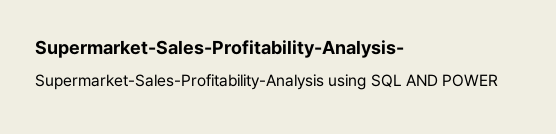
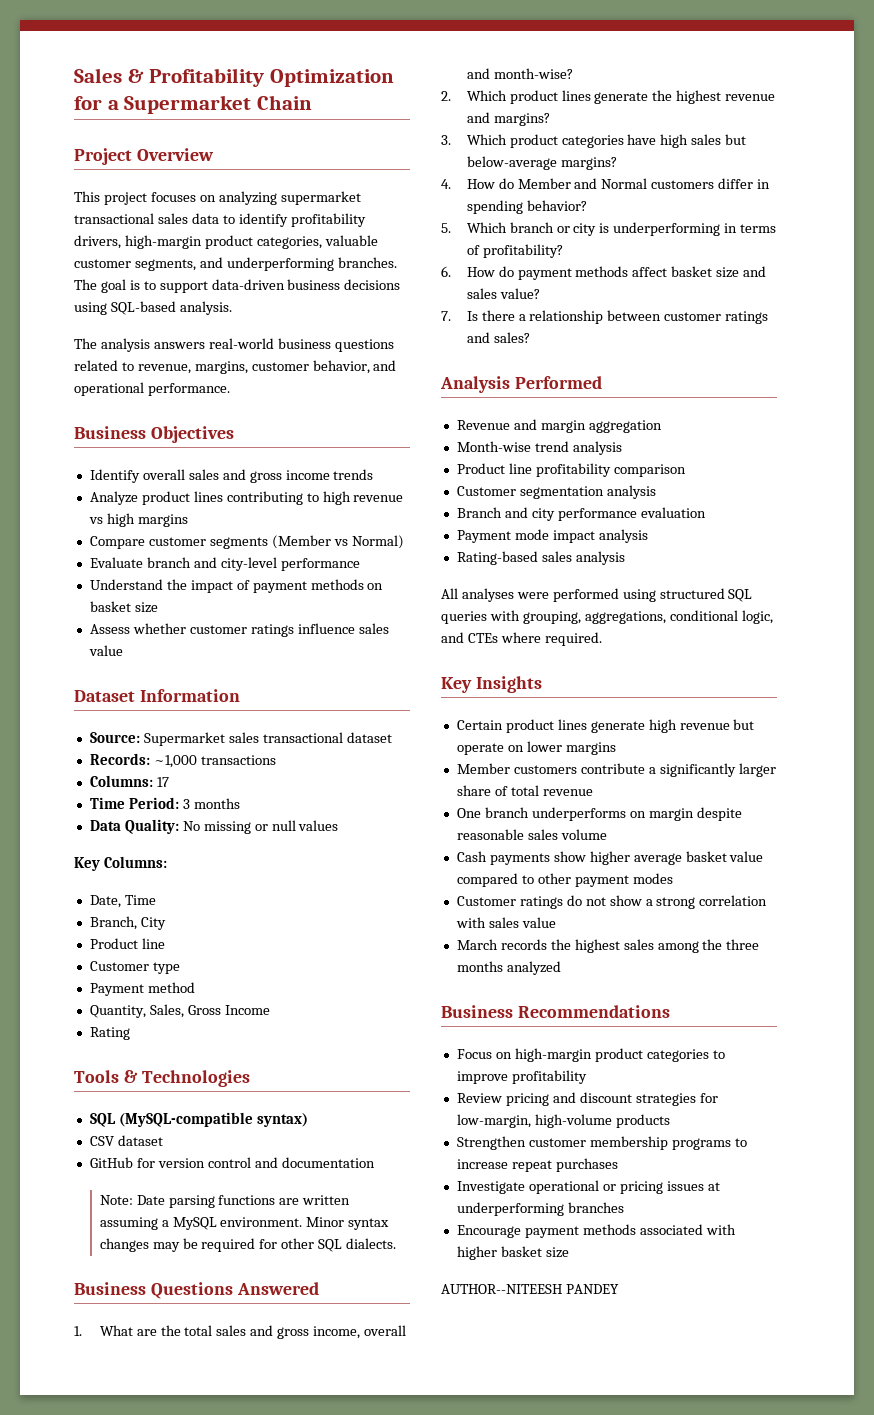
- Supermarket-Sales-Profitability-Analysis-
- Supermarket-Sales-Profitability-Analysis using SQL AND POWER
+ Sales & Profitability Optimization for a Supermarket Chain
+ Project Overview
+ This project focuses on analyzing supermarket transactional sales data to identify profitability drivers, high-margin product categories, valuable customer segments, and underperforming branches. The goal is to support data-driven business decisions using SQL-based analysis.
+ The analysis answers real-world business questions related to revenue, margins, customer behavior, and operational performance.
+ Business Objectives
+ Identify overall sales and gross income trends
+ Analyze product lines contributing to high revenue vs high margins
+ Compare customer segments (Member vs Normal)
+ Evaluate branch and city-level performance
+ Understand the impact of payment methods on basket size
+ Assess whether customer ratings influence sales value
+ Dataset Information
+ Source: Supermarket sales transactional dataset
+ Records: ~1,000 transactions
+ Columns: 17
+ Time Period: 3 months
+ Data Quality: No missing or null values
+ Key Columns:
+ Date, Time
+ Branch, City
+ Product line
+ Customer type
+ Payment method
+ Quantity, Sales, Gross Income
+ Rating
+ Tools & Technologies
+ SQL (MySQL-compatible syntax)
+ CSV dataset
+ GitHub for version control and documentation
+ Note: Date parsing functions are written assuming a MySQL environment. Minor syntax changes may be required for other SQL dialects.
+ Business Questions Answered
+ 1. What are the total sales and gross income, overall and month-wise?
+ 2. Which product lines generate the highest revenue and margins?
+ 3. Which product categories have high sales but below-average margins?
+ 4. How do Member and Normal customers differ in spending behavior?
+ 5. Which branch or city is underperforming in terms of profitability?
+ 6. How do payment methods affect basket size and sales value?
+ 7. Is there a relationship between customer ratings and sales?
+ Analysis Performed
+ Revenue and margin aggregation
+ Month-wise trend analysis
+ Product line profitability comparison
+ Customer segmentation analysis
+ Branch and city performance evaluation
+ Payment mode impact analysis
+ Rating-based sales analysis
+ All analyses were performed using structured SQL queries with grouping, aggregations, conditional logic, and CTEs where required.
+ Key Insights
+ Certain product lines generate high revenue but operate on lower margins
+ Member customers contribute a significantly larger share of total revenue
+ One branch underperforms on margin despite reasonable sales volume
+ Cash payments show higher average basket value compared to other payment modes
+ Customer ratings do not show a strong correlation with sales value
+ March records the highest sales among the three months analyzed
+ Business Recommendations
+ Focus on high-margin product categories to improve profitability
+ Review pricing and discount strategies for low-margin, high-volume products
+ Strengthen customer membership programs to increase repeat purchases
+ Investigate operational or pricing issues at underperforming branches
+ Encourage payment methods associated with higher basket size
+ AUTHOR--NITEESH PANDEY

